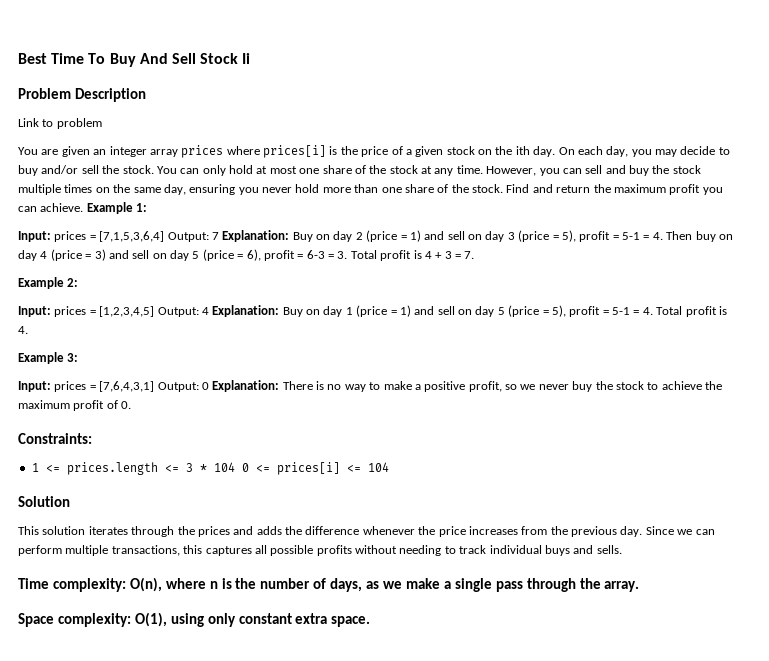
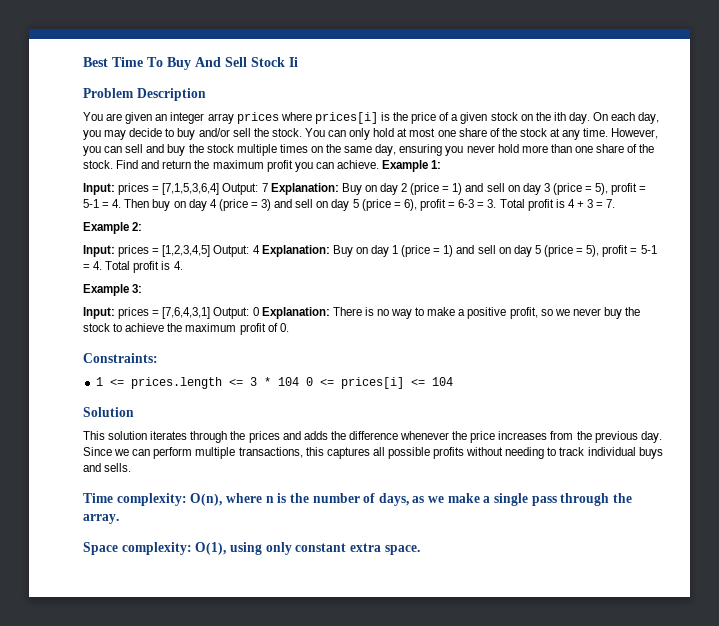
- Link to problem

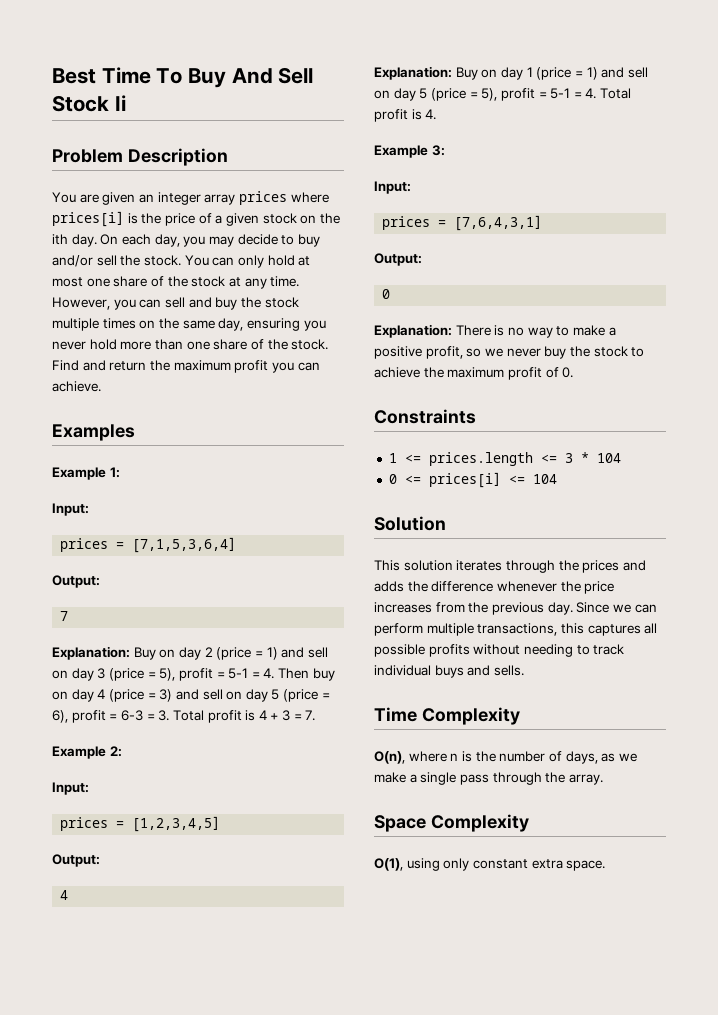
- Find and return the maximum profit you can achieve. Example 1:
- Input: prices = [7,1,5,3,6,4] Output: 7 Explanation:
+ Find and return the maximum profit you can achieve.
+ Examples
+ Example 1:
+ Input:
+ prices = [7,1,5,3,6,4]
+ Output:
+ 7
+ Explanation:
  Example 2:
- Input: prices = [1,2,3,4,5] Output: 4 Explanation: Buy on day 1 (price = 1) and sell on day 5 (price = 5), profit = 5-1 = 4. Total profit is 4.
+ Input:
+ prices = [1,2,3,4,5]
+ Output:
+ 4
+ Explanation: Buy on day 1 (price = 1) and sell on day 5 (price = 5), profit = 5-1 = 4. Total profit is 4.
  Example 3:
- Input: prices = [7,6,4,3,1] Output: 0 Explanation: There is no way to make a positive profit, so we never buy the stock to achieve the maximum profit of 0.
+ Input:
+ prices = [7,6,4,3,1]
+ Output:
+ 0
+ Explanation: There is no way to make a positive profit, so we never buy the stock to achieve the maximum profit of 0.
- Constraints:
+ Constraints
- 1 <= prices.length <= 3 * 104 0 <= prices[i] <= 104
+ 1 <= prices.length <= 3 * 104
+ 0 <= prices[i] <= 104
- Time complexity: O(n), where n is the number of days, as we make a single pass through the array.
+ Time Complexity
+ O(n), where n is the number of days, as we make a single pass through the array.
- Space complexity: O(1), using only constant extra space.
+ Space Complexity
+ O(1), using only constant extra space.

